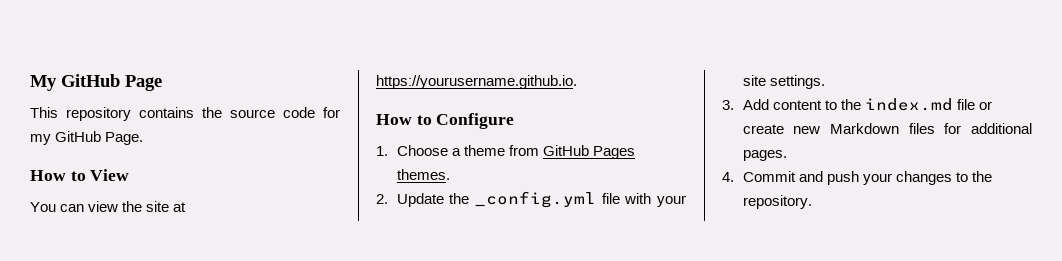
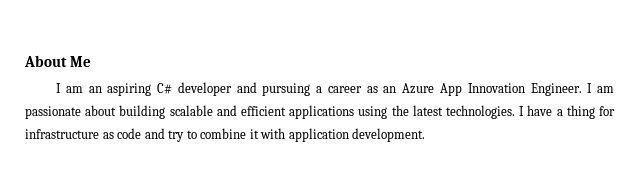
- My GitHub Page
- This repository contains the source code for my GitHub Page.
- How to View
- You can view the site at https://yourusername.github.io.
- How to Configure
- 1. Choose a theme from GitHub Pages themes.
- 2. Update the _config.yml file with your site settings.
- 3. Add content to the index.md file or create new Markdown files for additional pages.
- 4. Commit and push your changes to the repository.
+ About Me
+ I am an aspiring C# developer and pursuing a career as an Azure App Innovation Engineer. I am passionate about building scalable and efficient applications using the latest technologies. I have a thing for infrastructure as code and try to combine it with application development.

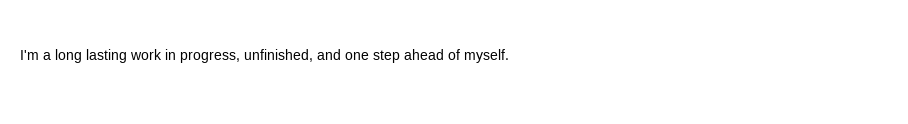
- About Me
- I am an aspiring C# developer and pursuing a career as an Azure App Innovation Engineer. I am passionate about building scalable and efficient applications using the latest technologies. I have a thing for infrastructure as code and try to combine it with application development.
+ I'm a long lasting work in progress, unfinished, and one step ahead of myself.

